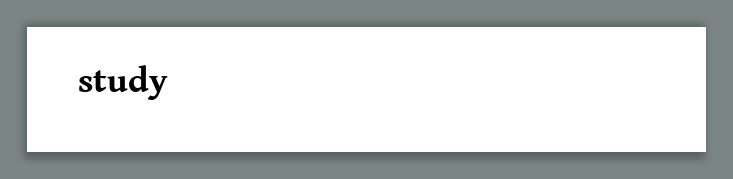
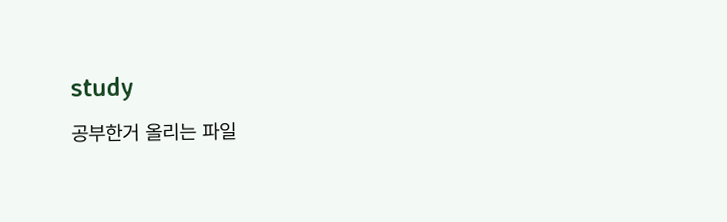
+ 공부한거 올리는 파일

